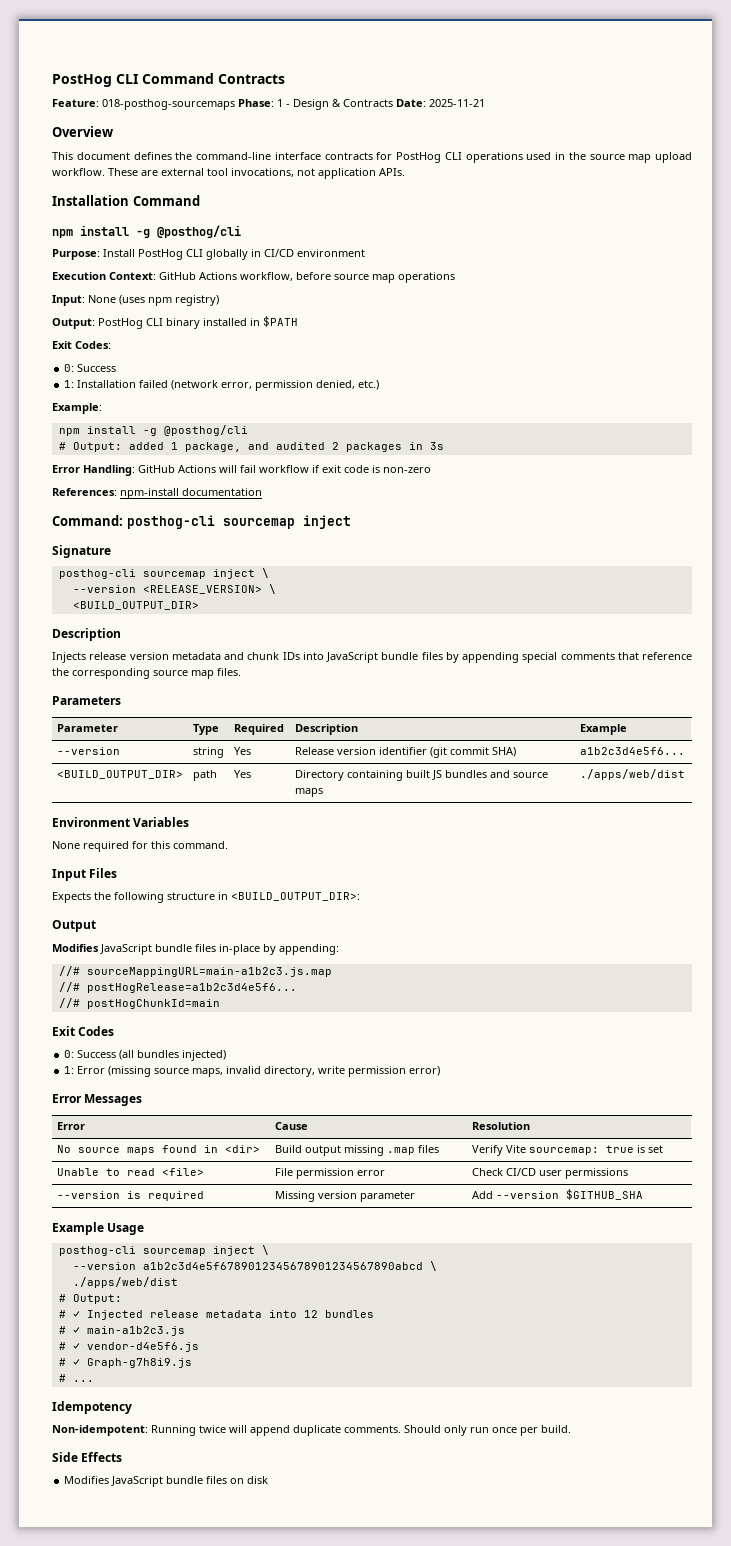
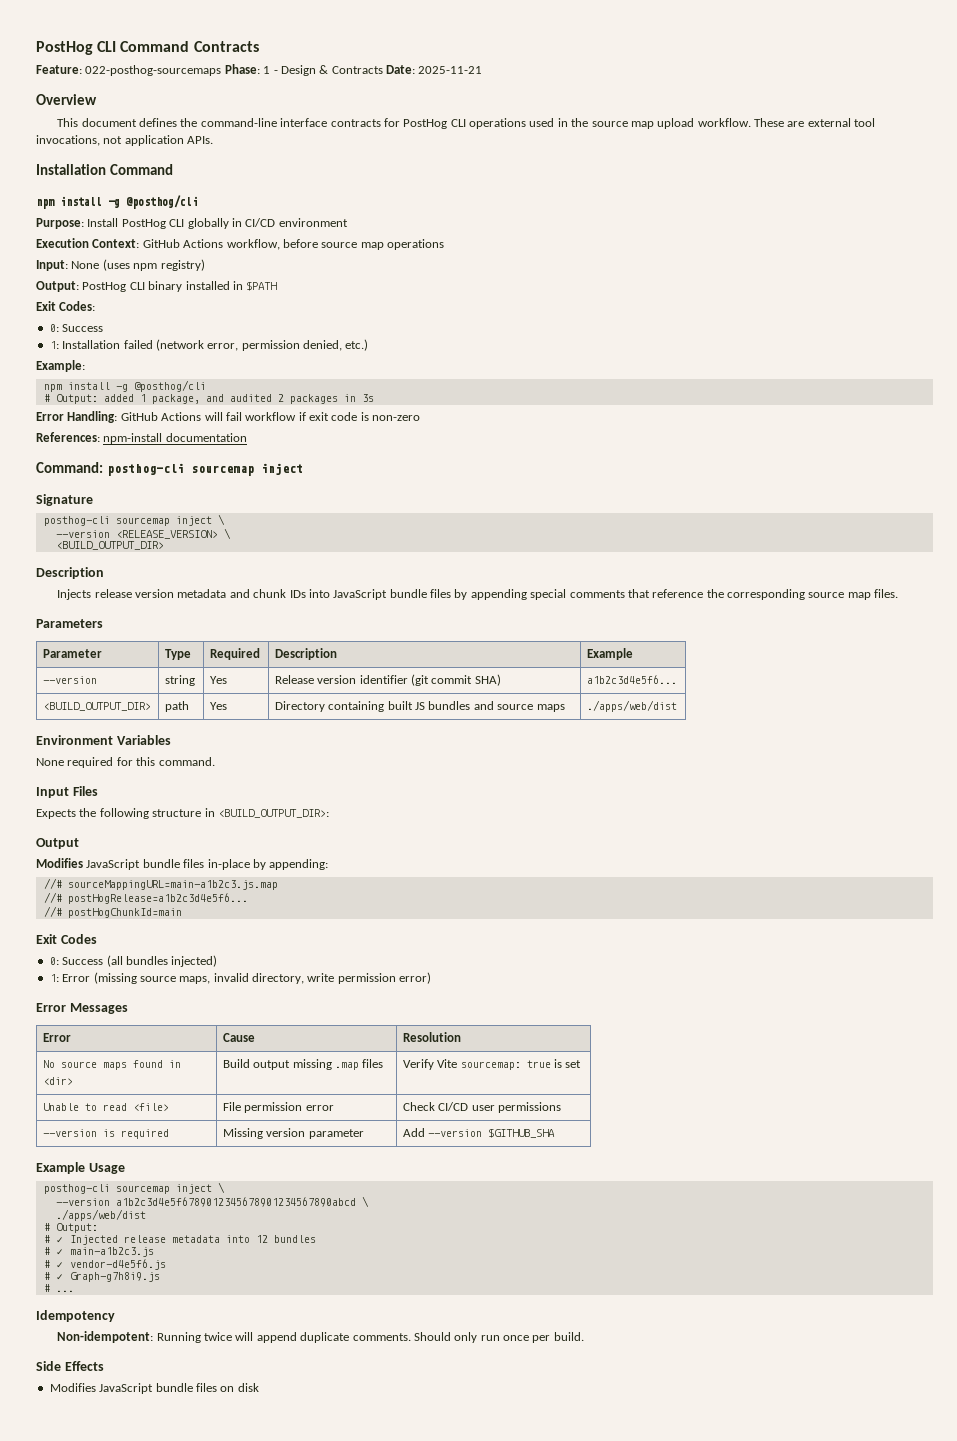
- Feature: 018-posthog-sourcemaps Phase: 1 - Design & Contracts Date: 2025-11-21
+ Feature: 022-posthog-sourcemaps Phase: 1 - Design & Contracts Date: 2025-11-21

